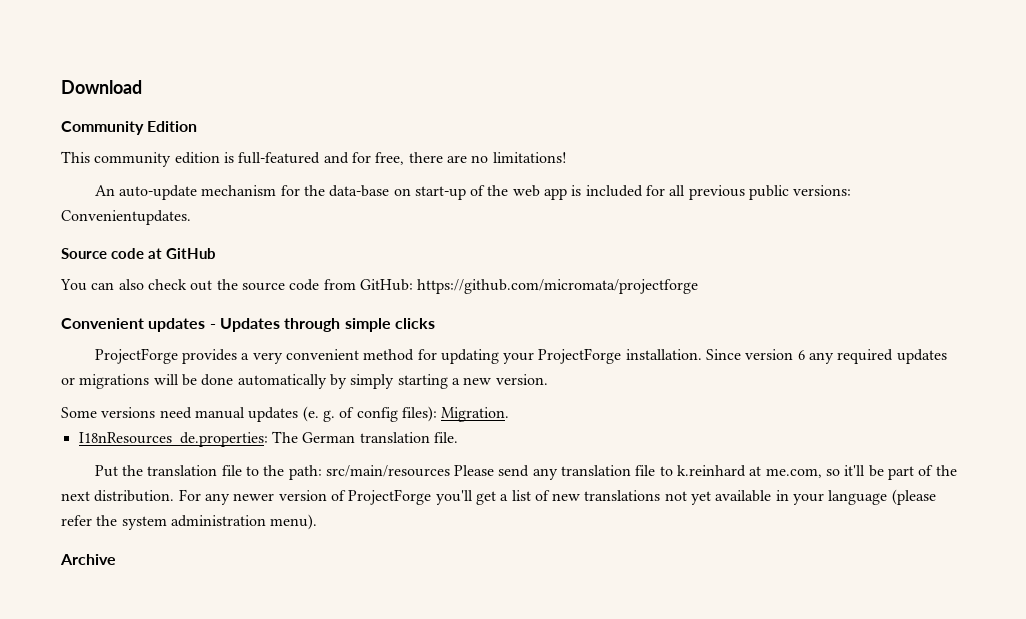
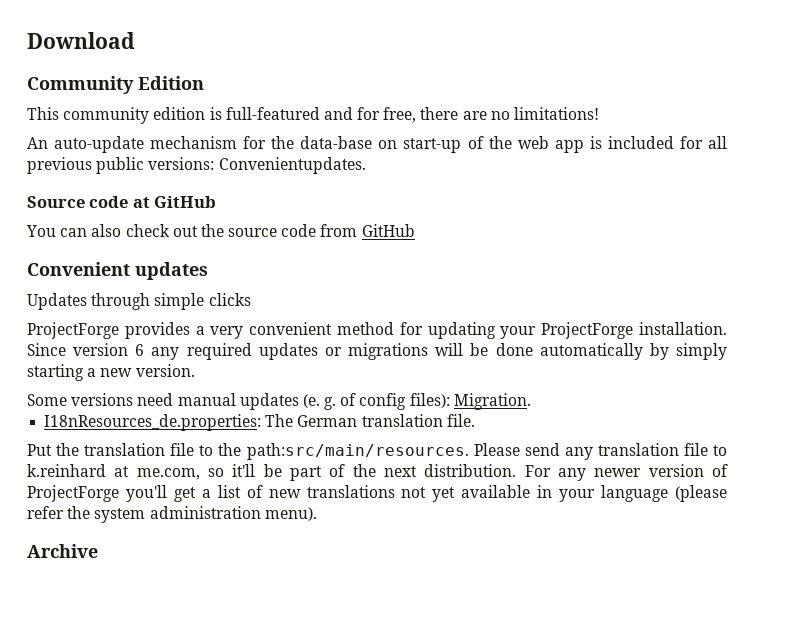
- You can also check out the source code from GitHub: https://github.com/micromata/projectforge
+ You can also check out the source code from GitHub
- Convenient updates - Updates through simple clicks
+ Convenient updates
+ Updates through simple clicks
- Put the translation file to the path: src/main/resources Please send any translation file to k.reinhard at me.com, so it'll be part of the next distribution.
+ Put the translation file to the path:src/main/resources. Please send any translation file to k.reinhard at me.com, so it'll be part of the next distribution.

